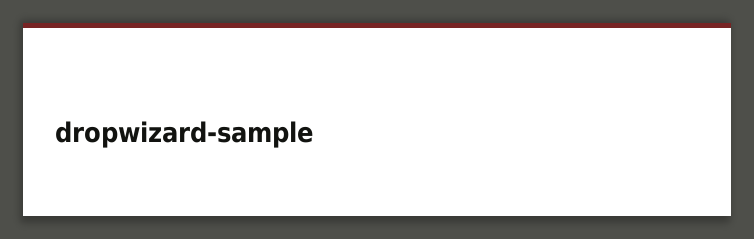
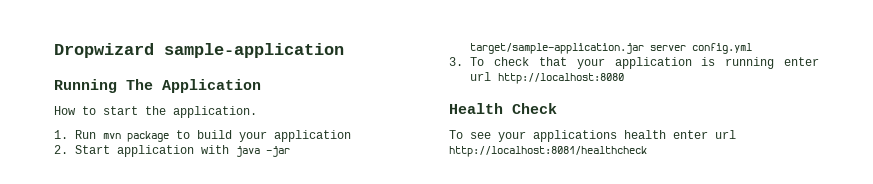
- dropwizard-sample
+ Dropwizard sample-application
+ Running The Application
+ How to start the application.
+ 1. Run mvn package to build your application
+ 2. Start application with java -jar target/sample-application.jar server config.yml
+ 3. To check that your application is running enter url http://localhost:8080
+ Health Check
+ To see your applications health enter url http://localhost:8081/healthcheck

